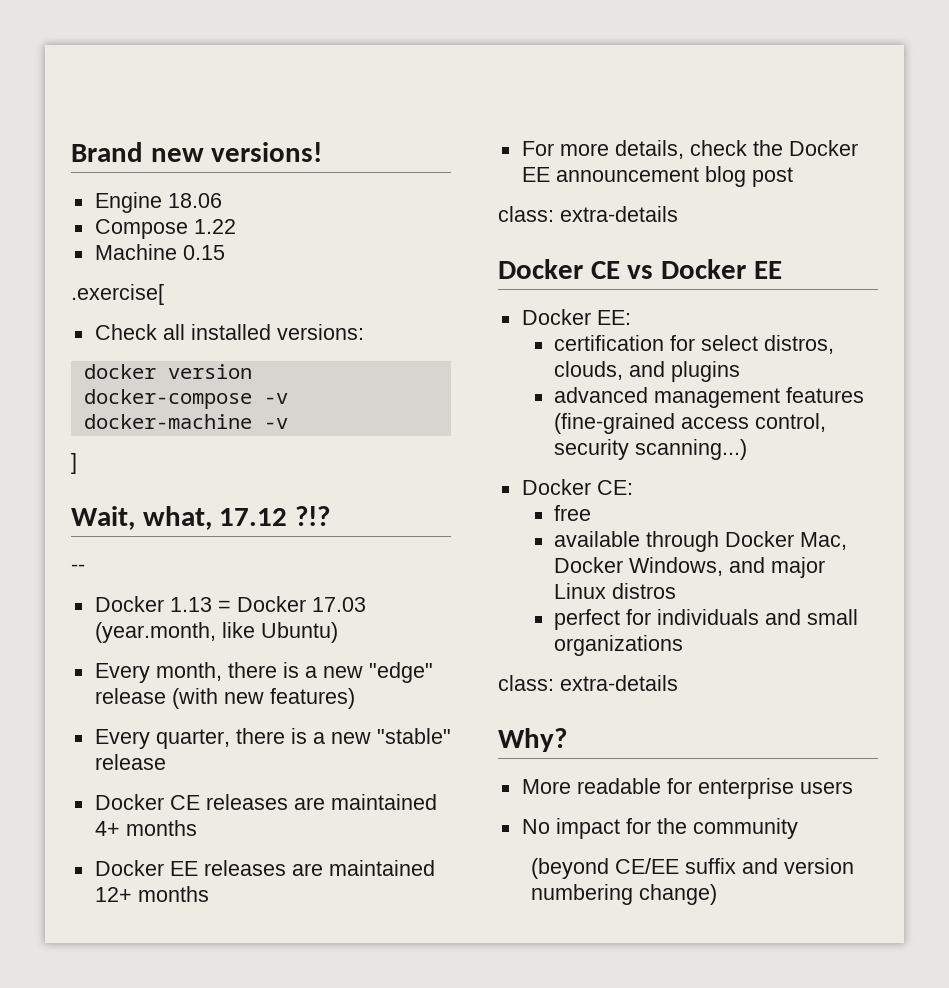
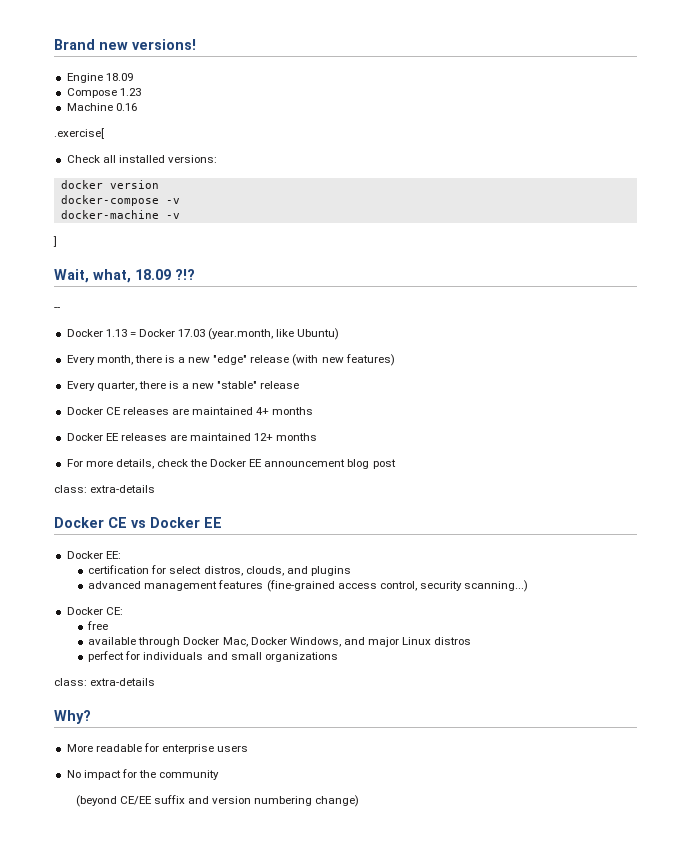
- Engine 18.06
+ Engine 18.09
- Compose 1.22
+ Compose 1.23
- Machine 0.15
+ Machine 0.16
- Wait, what, 17.12 ?!?
+ Wait, what, 18.09 ?!?

